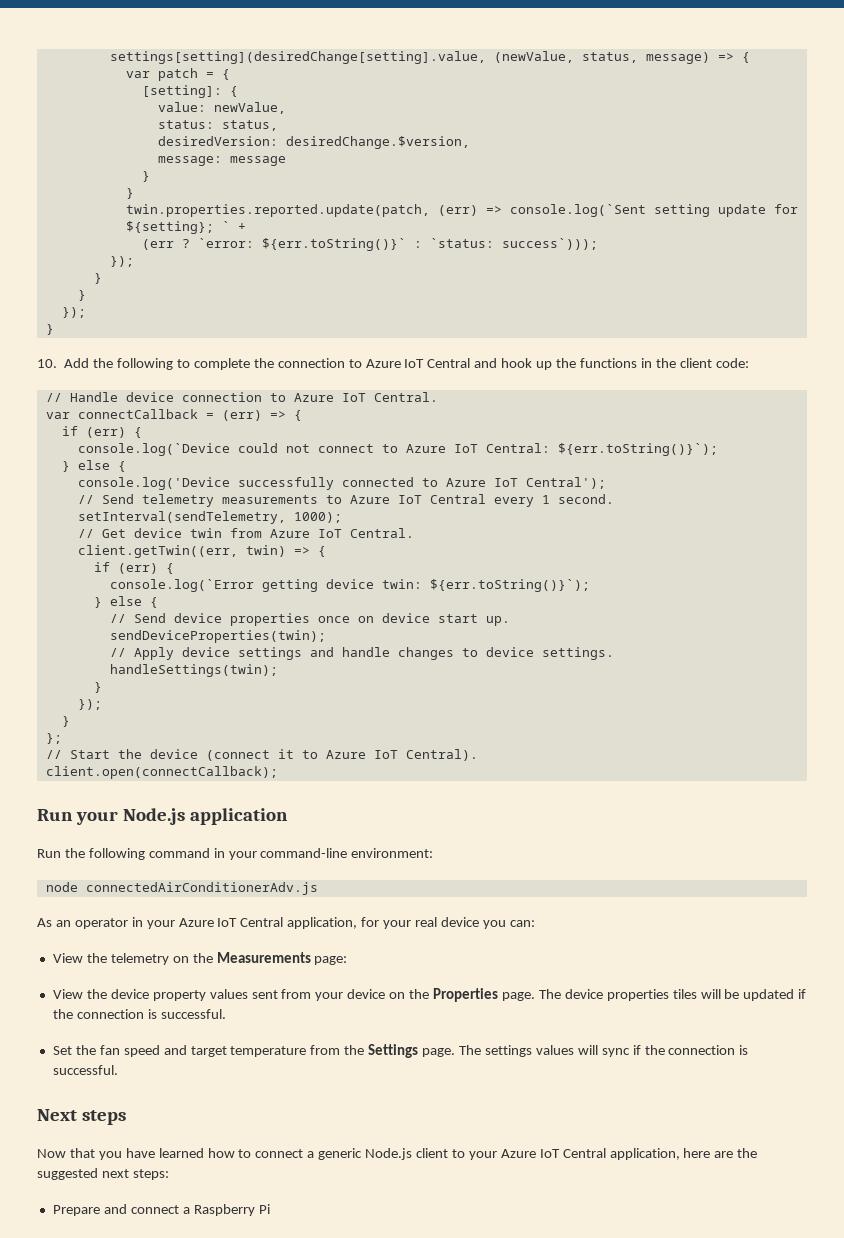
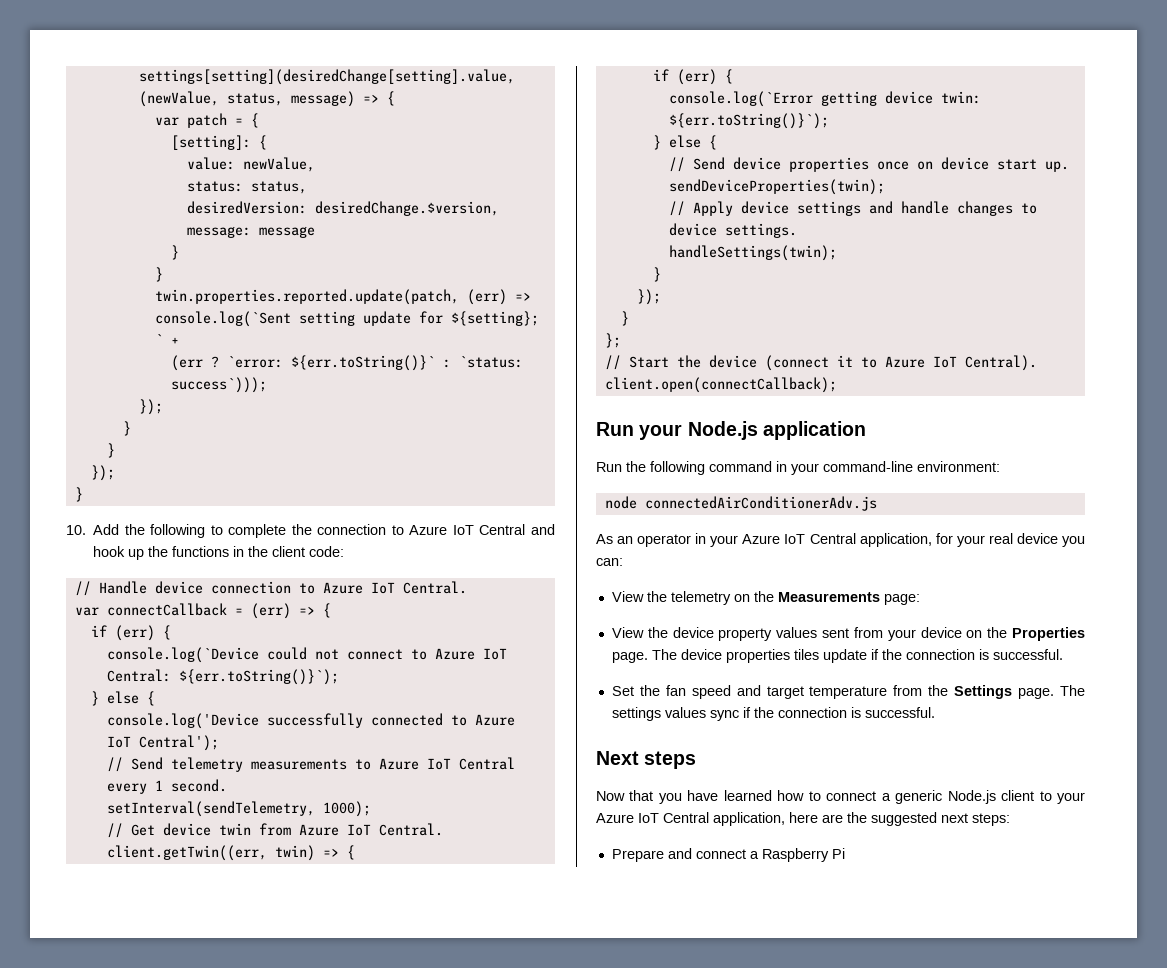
- The device properties tiles will be updated if the connection is successful.
+ The device properties tiles update if the connection is successful.
- The settings values will sync if the connection is successful.
+ The settings values sync if the connection is successful.

